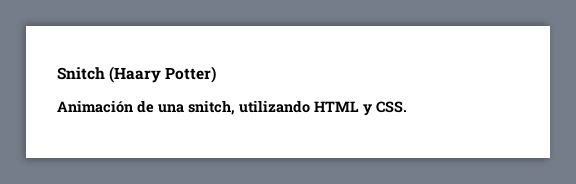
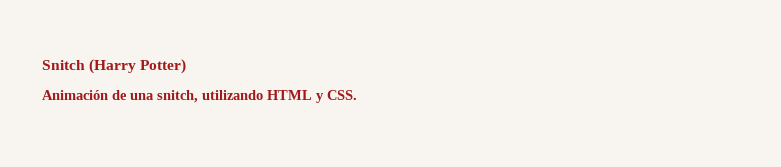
- Snitch (Haary Potter)
+ Snitch (Harry Potter)

